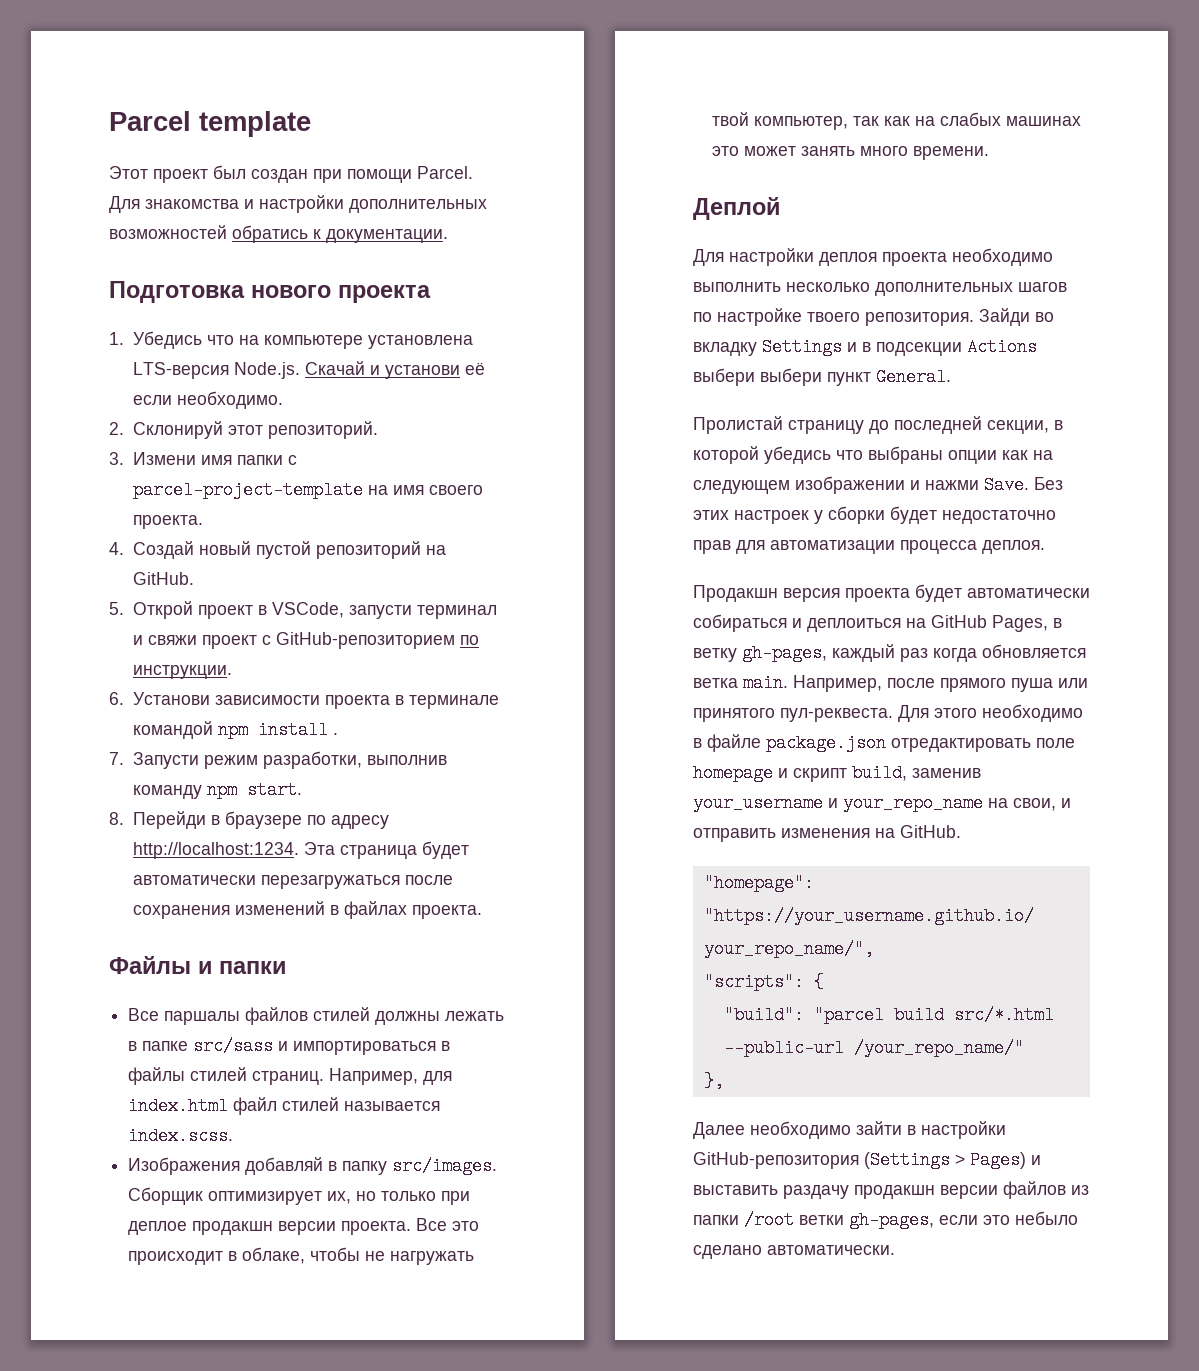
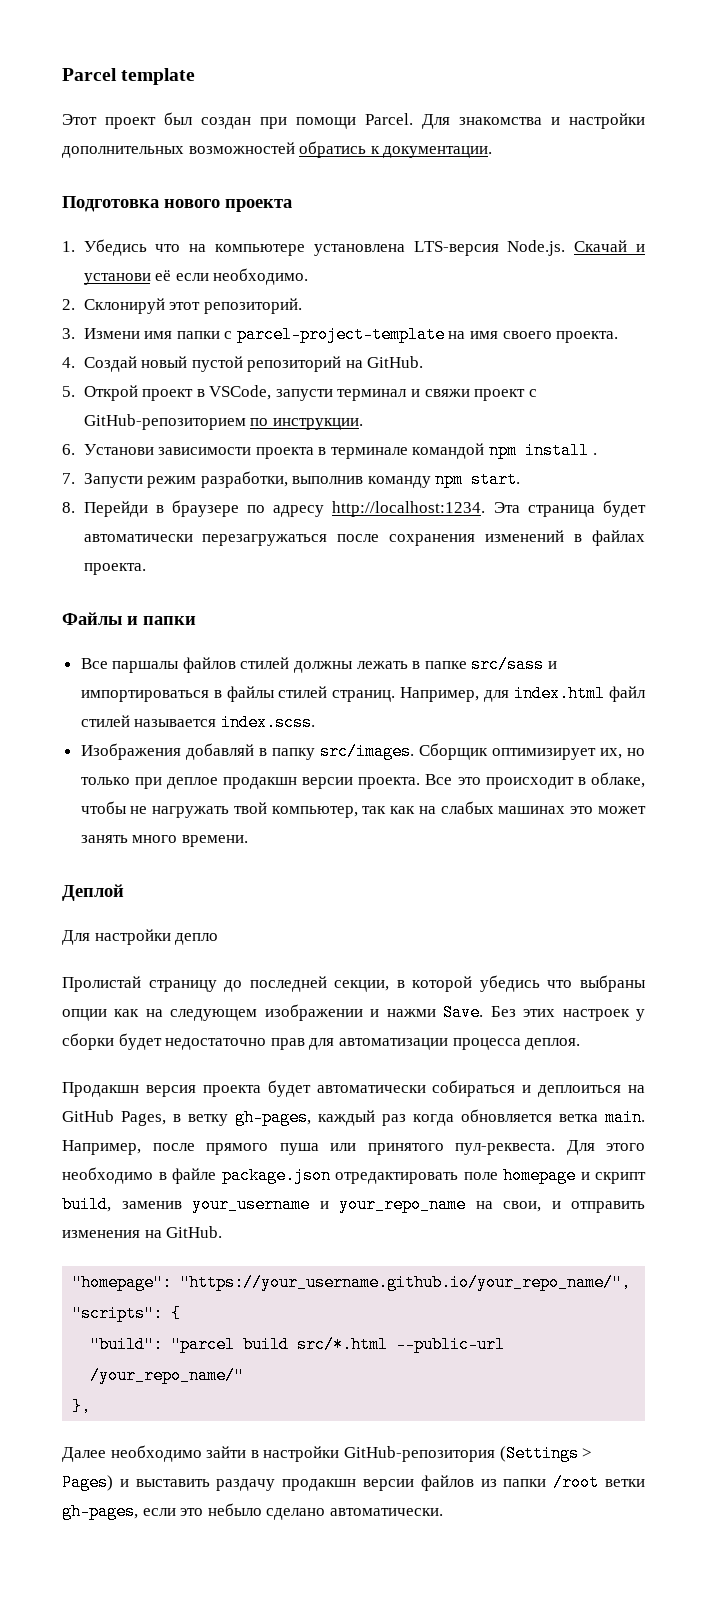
- Для настройки деплоя проекта необходимо выполнить несколько дополнительных шагов по настройке твоего репозитория. Зайди во вкладку Settings и в подсекции Actions выбери выбери пункт General.
+ Для настройки депло

